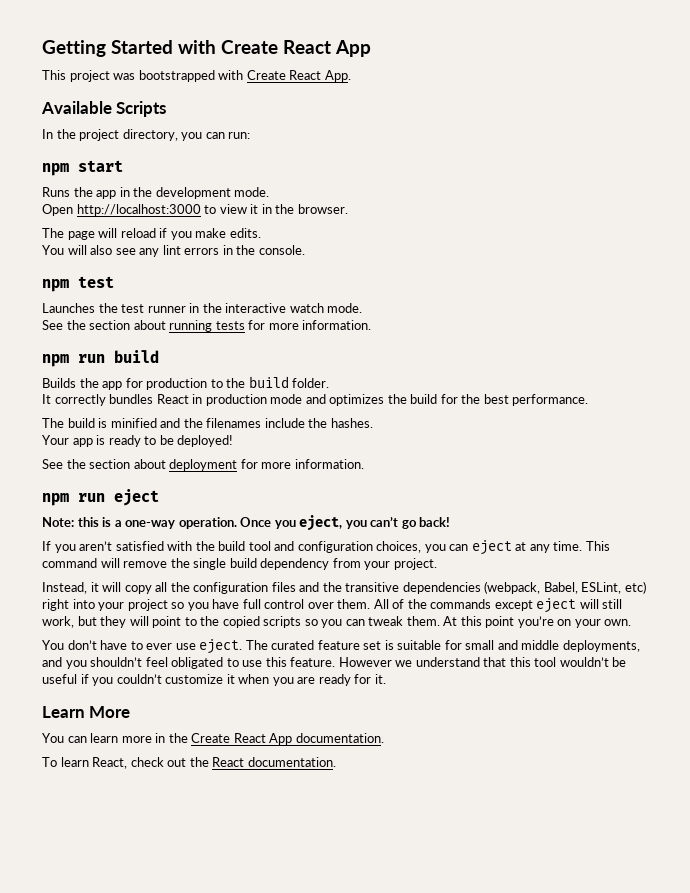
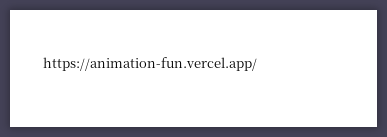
- Getting Started with Create React App
- This project was bootstrapped with Create React App.
- Available Scripts
- In the project directory, you can run:
- npm start
- Runs the app in the development mode.
- Open http://localhost:3000 to view it in the browser.
- The page will reload if you make edits.
- You will also see any lint errors in the console.
- npm test
- Launches the test runner in the interactive watch mode.
- See the section about running tests for more information.
- npm run build
- Builds the app for production to the build folder.
- It correctly bundles React in production mode and optimizes the build for the best performance.
- The build is minified and the filenames include the hashes.
- Your app is ready to be deployed!
- See the section about deployment for more information.
- npm run eject
- Note: this is a one-way operation. Once you eject, you can’t go back!
- If you aren’t satisfied with the build tool and configuration choices, you can eject at any time. This command will remove the single build dependency from your project.
- Instead, it will copy all the configuration files and the transitive dependencies (webpack, Babel, ESLint, etc) right into your project so you have full control over them. All of the commands except eject will still work, but they will point to the copied scripts so you can tweak them. At this point you’re on your own.
- You don’t have to ever use eject. The curated feature set is suitable for small and middle deployments, and you shouldn’t feel obligated to use this feature. However we understand that this tool wouldn’t be useful if you couldn’t customize it when you are ready for it.
- Learn More
- You can learn more in the Create React App documentation.
- To learn React, check out the React documentation.
+ https://animation-fun.vercel.app/

